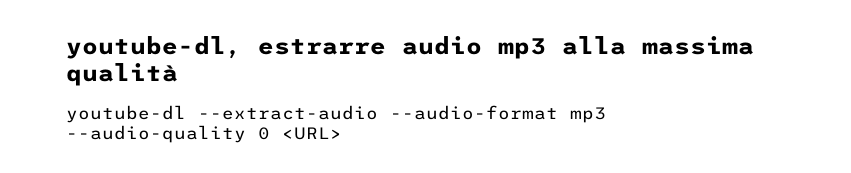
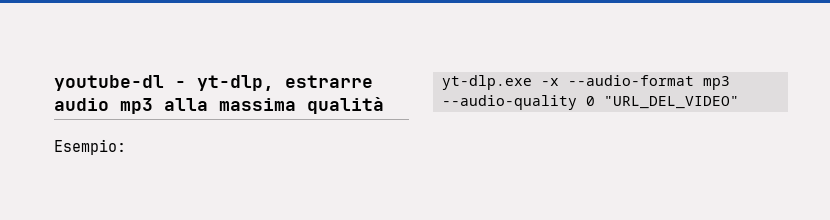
- youtube-dl, estrarre audio mp3 alla massima qualità
+ youtube-dl - yt-dlp, estrarre audio mp3 alla massima qualità
- youtube-dl --extract-audio --audio-format mp3 --audio-quality 0 <URL>
+ Esempio:
+ yt-dlp.exe -x --audio-format mp3 --audio-quality 0 "URL_DEL_VIDEO"

